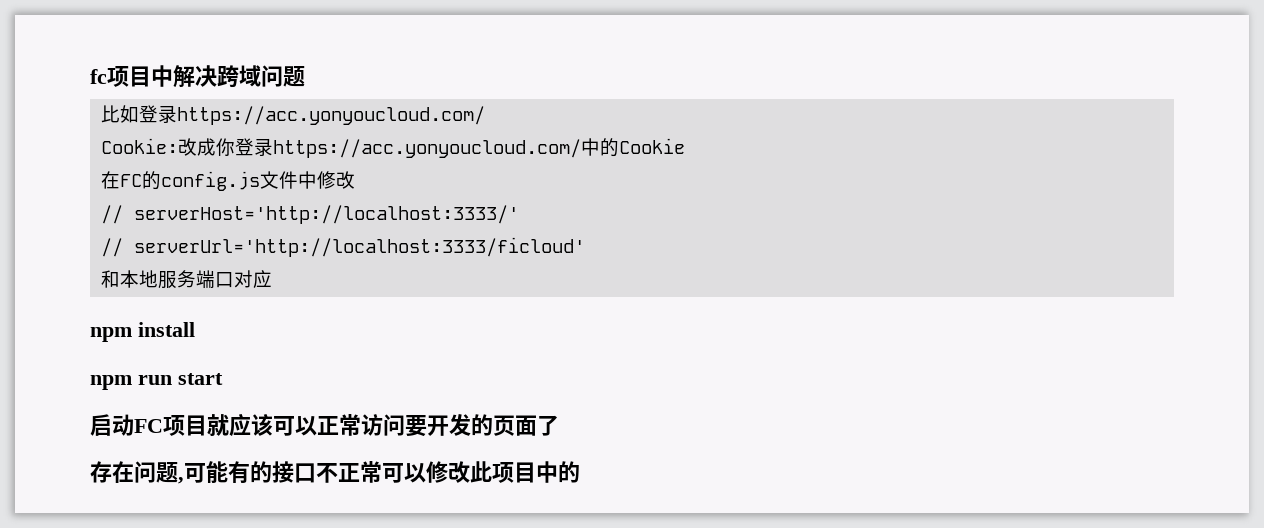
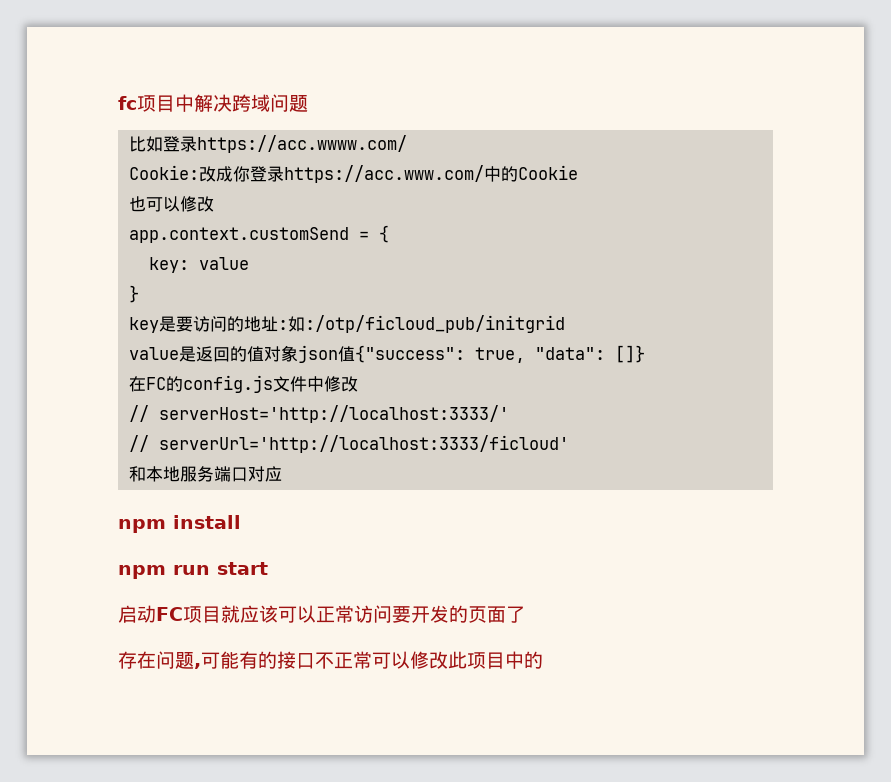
- 比如登录https://acc.yonyoucloud.com/
+ 比如登录https://acc.wwww.com/
- Cookie:改成你登录https://acc.yonyoucloud.com/中的Cookie
+ Cookie:改成你登录https://acc.www.com/中的Cookie
+ 也可以修改
+ app.context.customSend = {
+ key: value
+ }
+ key是要访问的地址:如:/otp/ficloud_pub/initgrid
+ value是返回的值对象json值{"success": true, "data": []}

